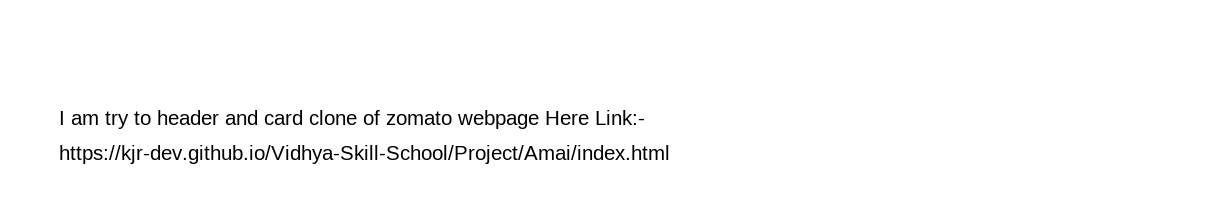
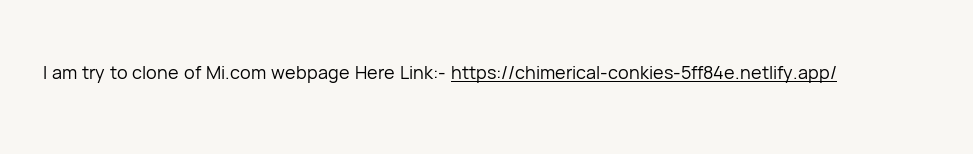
- I am try to header and card clone of zomato webpage Here Link:- https://kjr-dev.github.io/Vidhya-Skill-School/Project/Amai/index.html
+ I am try to clone of Mi.com webpage Here Link:- https://chimerical-conkies-5ff84e.netlify.app/

